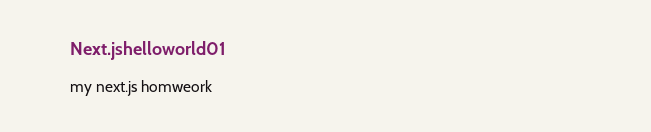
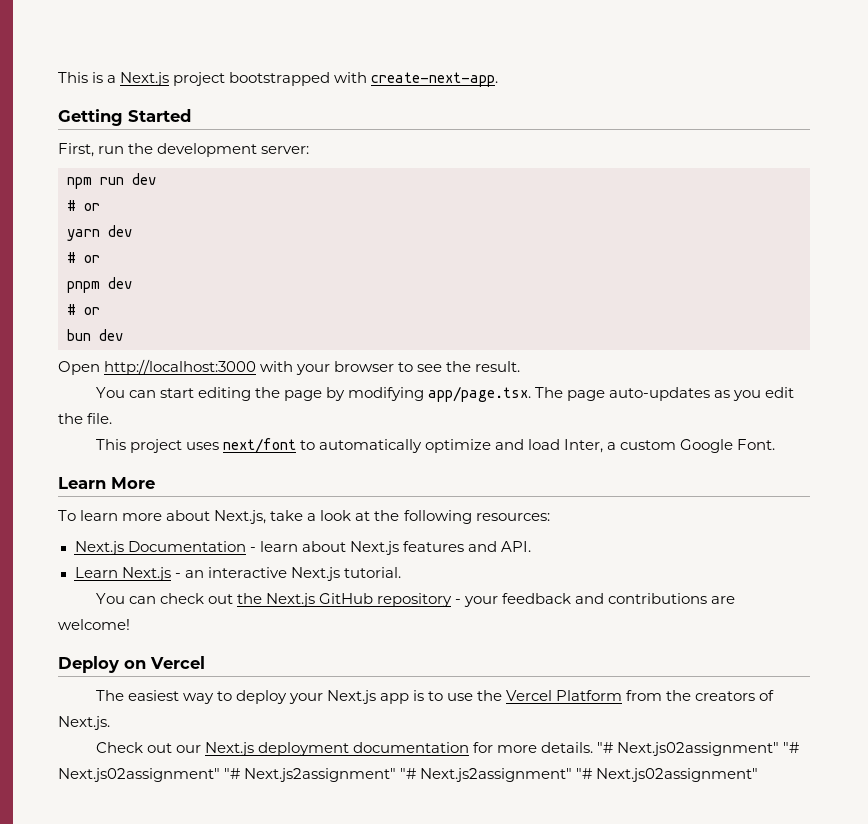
- Next.jshelloworld01
- my next.js homweork
+ This is a Next.js project bootstrapped with create-next-app.
+ Getting Started
+ First, run the development server:
+ npm run dev
+ # or
+ yarn dev
+ # or
+ pnpm dev
+ # or
+ bun dev
+ Open http://localhost:3000 with your browser to see the result.
+ You can start editing the page by modifying app/page.tsx. The page auto-updates as you edit the file.
+ This project uses next/font to automatically optimize and load Inter, a custom Google Font.
+ Learn More
+ To learn more about Next.js, take a look at the following resources:
+ Next.js Documentation - learn about Next.js features and API.
+ Learn Next.js - an interactive Next.js tutorial.
+ You can check out the Next.js GitHub repository - your feedback and contributions are welcome!
+ Deploy on Vercel
+ The easiest way to deploy your Next.js app is to use the Vercel Platform from the creators of Next.js.
+ Check out our Next.js deployment documentation for more details. "# Next.js02assignment" "# Next.js02assignment" "# Next.js2assignment" "# Next.js2assignment" "# Next.js02assignment"

